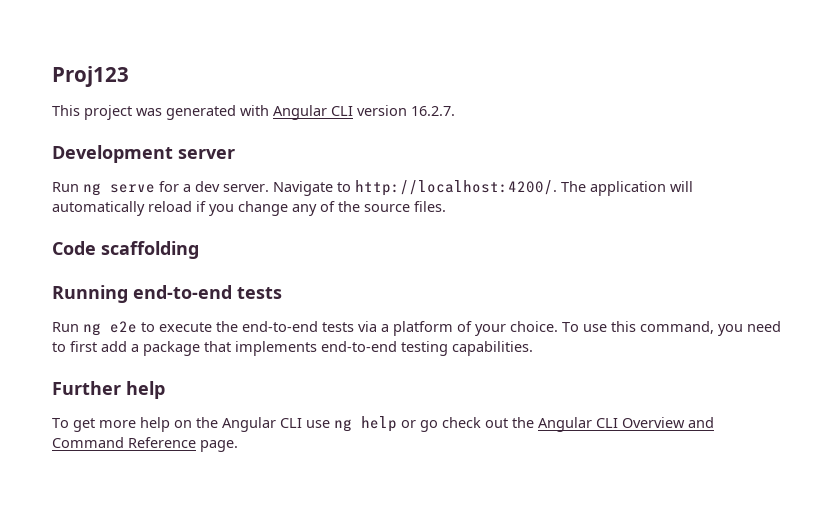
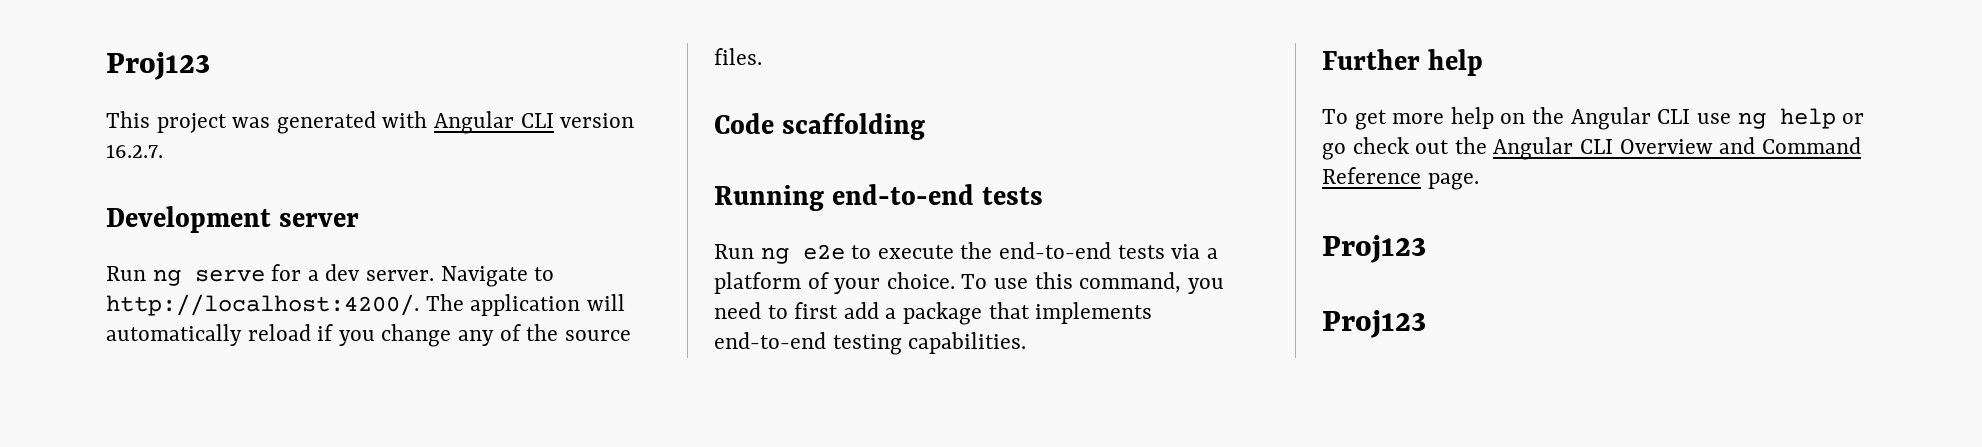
  To get more help on the Angular CLI use ng help or go check out the Angular CLI Overview and Command Reference page.
+ Proj123
+ Proj123

